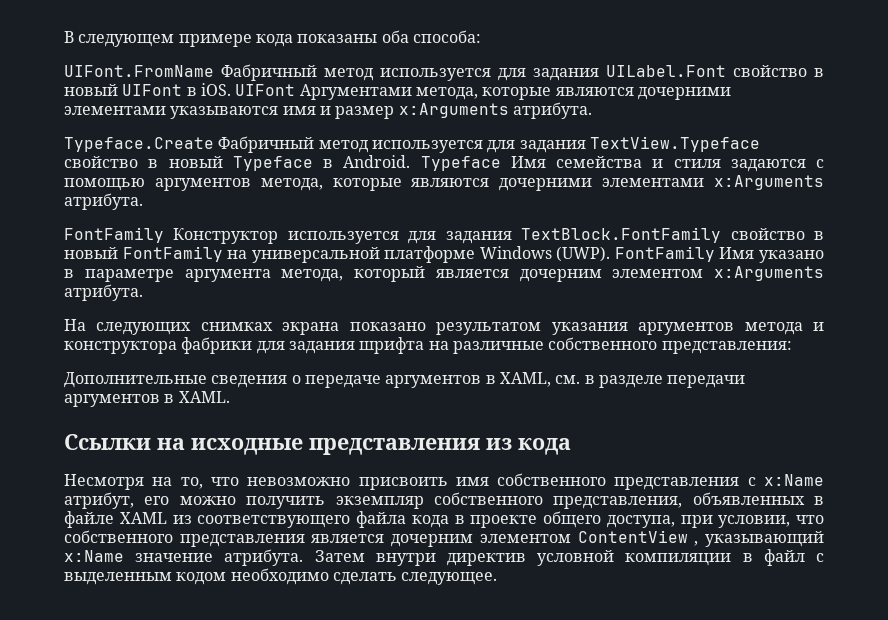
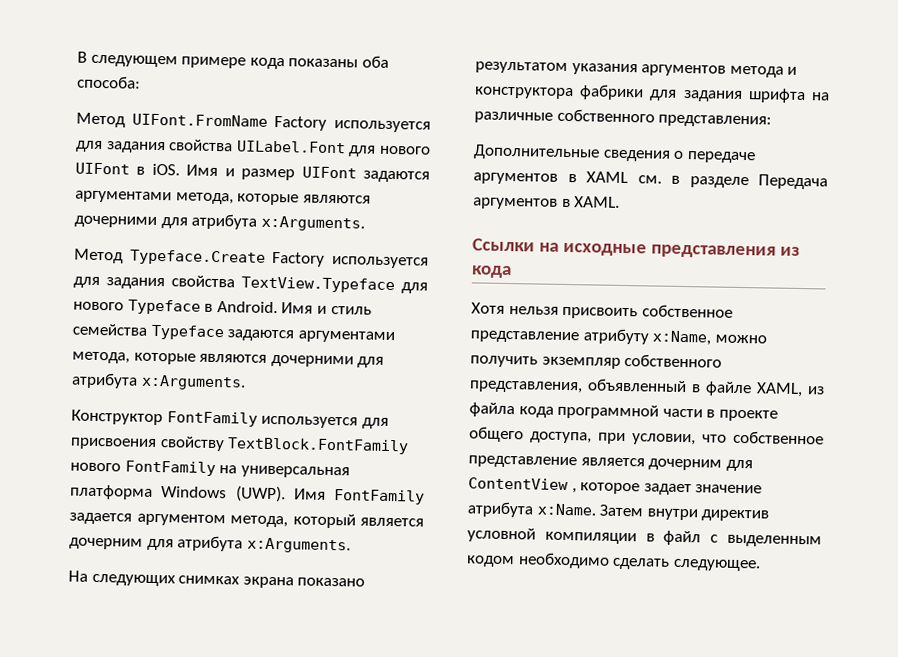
- UIFont.FromName Фабричный метод используется для задания UILabel.Font свойство в новый UIFont в iOS. UIFont Аргументами метода, которые являются дочерними элементами указываются имя и размер x:Arguments атрибута.
- Typeface.Create Фабричный метод используется для задания TextView.Typeface свойство в новый Typeface в Android. Typeface Имя семейства и стиля задаются с помощью аргументов метода, которые являются дочерними элементами x:Arguments атрибута.
- FontFamily Конструктор используется для задания TextBlock.FontFamily свойство в новый FontFamily на универсальной платформе Windows (UWP). FontFamily Имя указано в параметре аргумента метода, который является дочерним элементом x:Arguments атрибута.
+ Метод UIFont.FromName Factory используется для задания свойства UILabel.Font для нового UIFont в iOS. Имя и размер UIFont задаются аргументами метода, которые являются дочерними для атрибута x:Arguments.
+ Метод Typeface.Create Factory используется для задания свойства TextView.Typeface для нового Typeface в Android. Имя и стиль семейства Typeface задаются аргументами метода, которые являются дочерними для атрибута x:Arguments.
+ Конструктор FontFamily используется для присвоения свойству TextBlock.FontFamily нового FontFamily на универсальная платформа Windows (UWP). Имя FontFamily задается аргументом метода, который является дочерним для атрибута x:Arguments.
- Дополнительные сведения о передаче аргументов в XAML, см. в разделе передачи аргументов в XAML.
+ Дополнительные сведения о передаче аргументов в XAML см. в разделе Передача аргументов в XAML.
- Несмотря на то, что невозможно присвоить имя собственного представления с x:Name атрибут, его можно получить экземпляр собственного представления, объявленных в файле XAML из соответствующего файла кода в проекте общего доступа, при условии, что собственного представления является дочерним элементом ContentView , указывающий x:Name значение атрибута.
+ Хотя нельзя присвоить собственное представление атрибуту x:Name, можно получить экземпляр собственного представления, объявленный в файле XAML, из файла кода программной части в проекте общего доступа, при условии, что собственное представление является дочерним для ContentView , которое задает значение атрибута x:Name.

